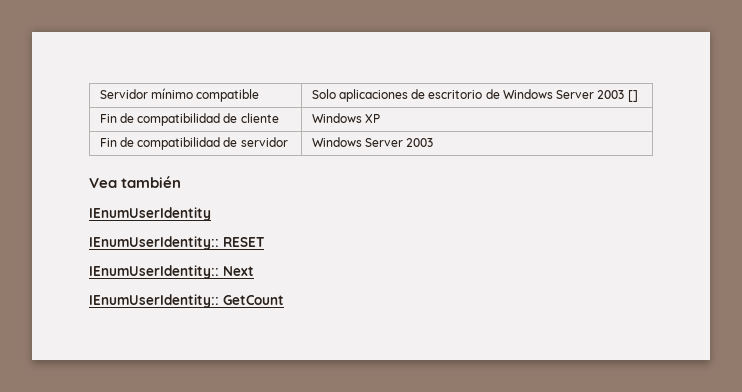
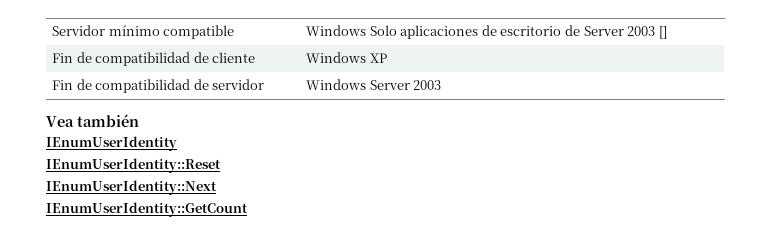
- Servidor mínimo compatible | Solo aplicaciones de escritorio de Windows Server 2003 []
+ Servidor mínimo compatible | Windows Solo aplicaciones de escritorio de Server 2003 []
- IEnumUserIdentity:: RESET
- IEnumUserIdentity:: Next
- IEnumUserIdentity:: GetCount
+ IEnumUserIdentity::Reset
+ IEnumUserIdentity::Next
+ IEnumUserIdentity::GetCount

